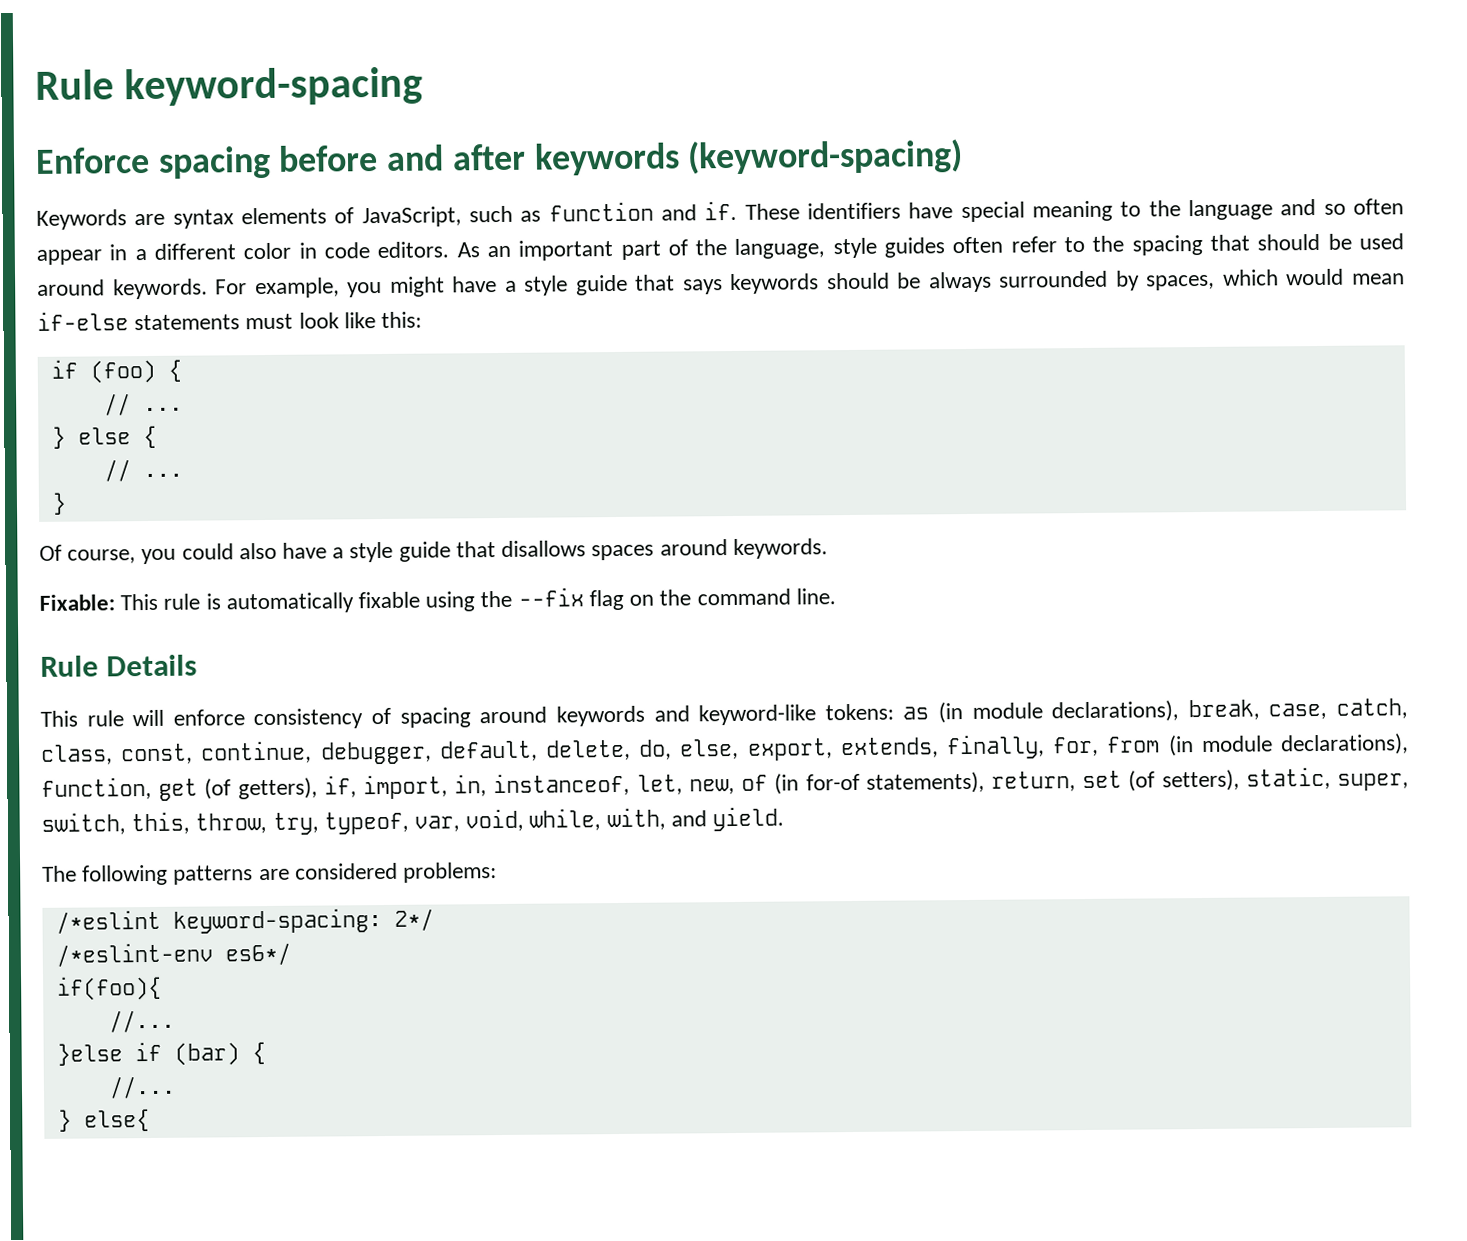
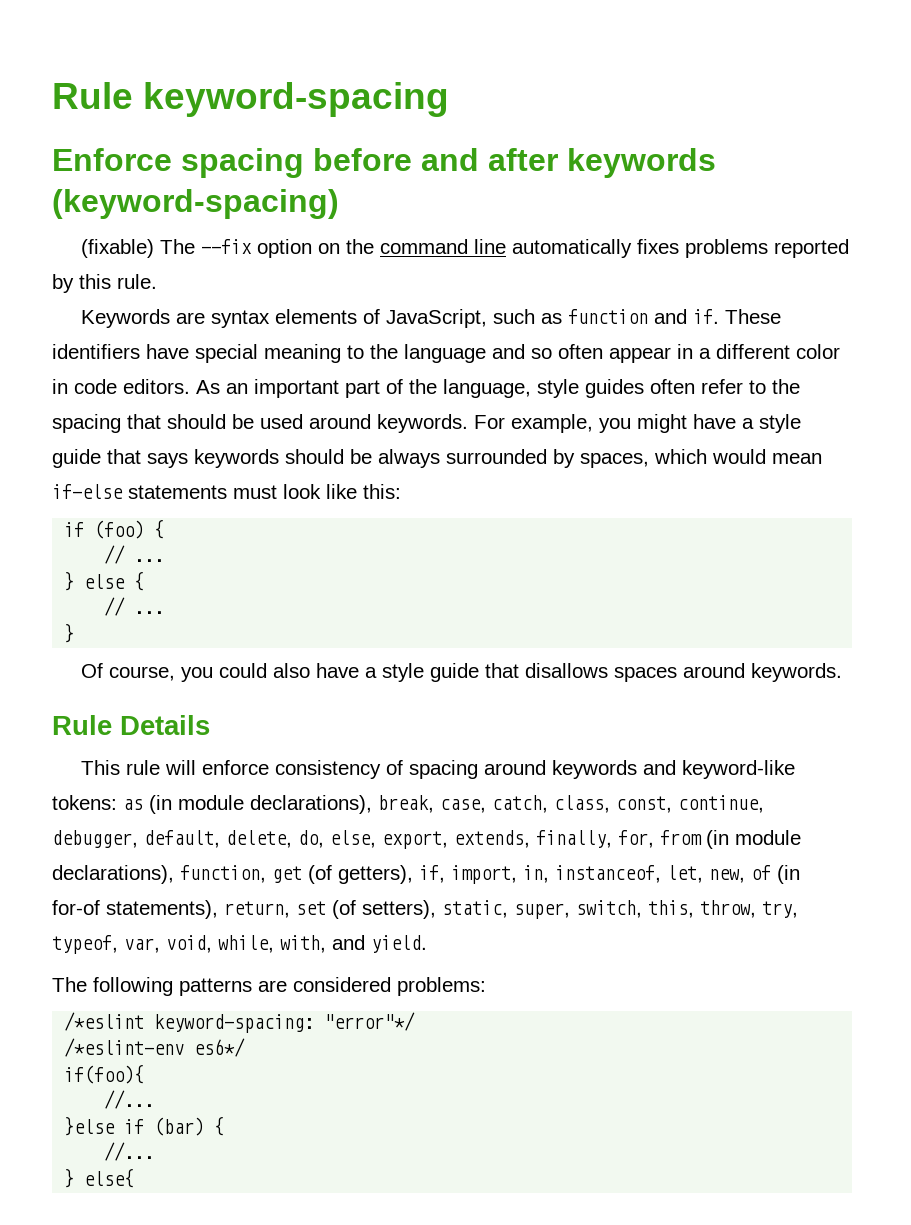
+ (fixable) The --fix option on the command line automatically fixes problems reported by this rule.
- Fixable: This rule is automatically fixable using the --fix flag on the command line.
- /*eslint keyword-spacing: 2*/
+ /*eslint keyword-spacing: "error"*/

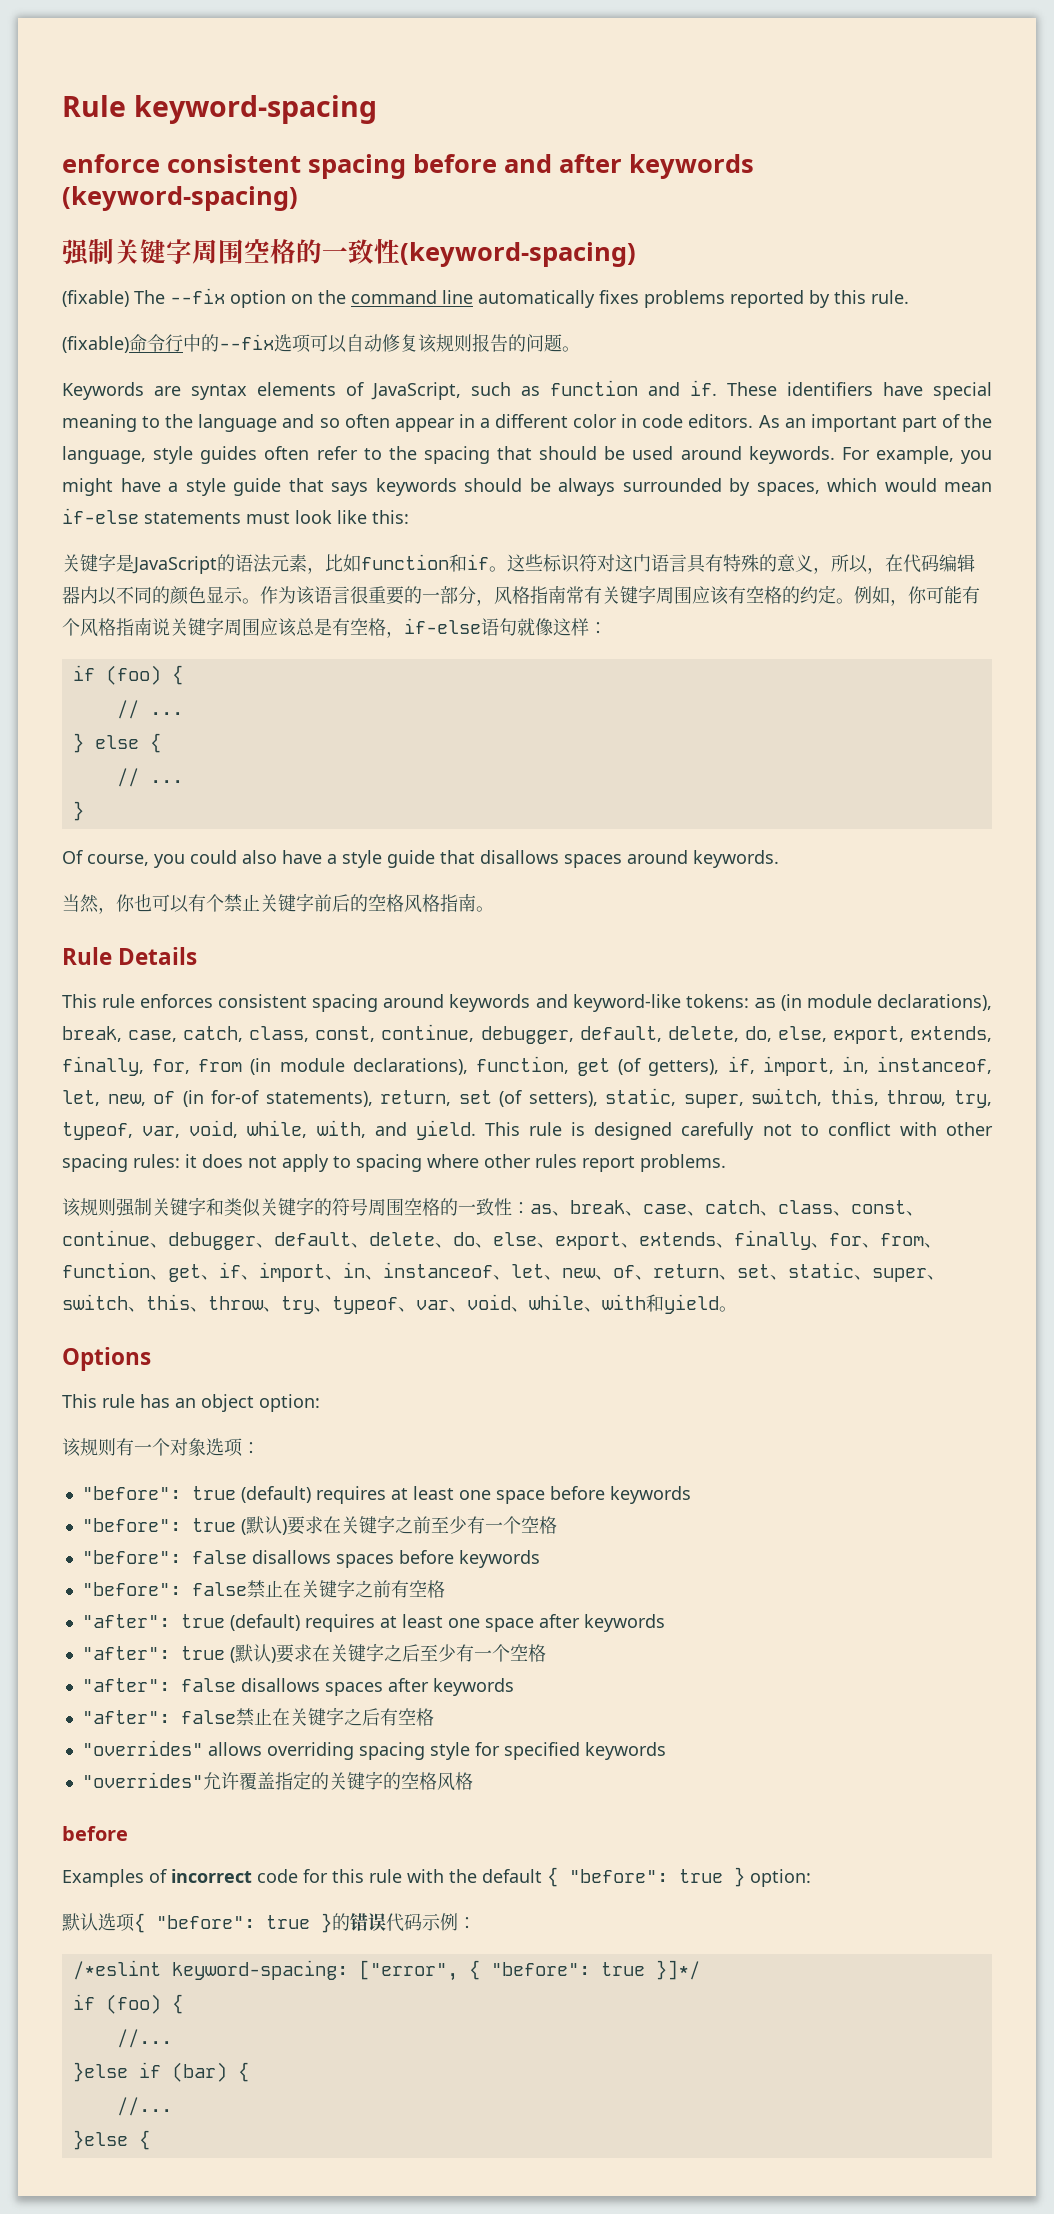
- Enforce spacing before and after keywords (keyword-spacing)
+ enforce consistent spacing before and after keywords (keyword-spacing)
+ 强制关键字周围空格的一致性(keyword-spacing)
+ (fixable)命令行中的--fix选项可以自动修复该规则报告的问题。
+ 关键字是JavaScript的语法元素，比如function和if。这些标识符对这门语言具有特殊的意义，所以，在代码编辑器内以不同的颜色显示。作为该语言很重要的一部分，风格指南常有关键字周围应该有空格的约定。例如，你可能有个风格指南说关键字周围应该总是有空格，if-else语句就像这样：
+ 当然，你也可以有个禁止关键字前后的空格风格指南。
- This rule will enforce consistency of spacing around keywords and keyword-like tokens:
+ This rule enforces consistent spacing around keywords and keyword-like tokens:
- as (in module declarations), break, case, catch, class, const, continue, debugger, default, delete, do, else, export, extends, finally, for, from (in module declarations), function, get (of getters), if, import, in, instanceof, let, new, of (in for-of statements), return, set (of setters), static, super, switch, this, throw, try, typeof, var, void, while, with, and yield.
- The following patterns are considered problems:
- /*eslint keyword-spacing: "error"*/
- /*eslint-env es6*/
- if(foo){
+ as (in module declarations), break, case, catch, class, const, continue, debugger, default, delete, do, else, export, extends, finally, for, from (in module declarations), function, get (of getters), if, import, in, instanceof, let, new, of (in for-of statements), return, set (of setters), static, super, switch, this, throw, try, typeof, var, void, while, with, and yield. This rule is designed carefully not to conflict with other spacing rules: it does not apply to spacing where other rules report problems.
+ 该规则强制关键字和类似关键字的符号周围空格的一致性：as、break、case、catch、class、const、continue、debugger、default、delete、do、else、export、extends、finally、for、from、function、get、if、import、in、instanceof、let、new、of、return、set、static、super、switch、this、throw、try、typeof、var、void、while、with和yield。
+ Options
+ This rule has an object option:
+ 该规则有一个对象选项：
+ "before": true (default) requires at least one space before keywords
+ "before": true (默认)要求在关键字之前至少有一个空格
+ "before": false disallows spaces before keywords
+ "before": false禁止在关键字之前有空格
+ "after": true (default) requires at least one space after keywords
+ "after": true (默认)要求在关键字之后至少有一个空格
+ "after": false disallows spaces after keywords
+ "after": false禁止在关键字之后有空格
+ "overrides" allows overriding spacing style for specified keywords
+ "overrides"允许覆盖指定的关键字的空格风格
+ before
+ Examples of incorrect code for this rule with the default { "before": true } option:
+ 默认选项{ "before": true }的错误代码示例：
+ /*eslint keyword-spacing: ["error", { "before": true }]*/
+ if (foo) {
- } else{
+ }else {

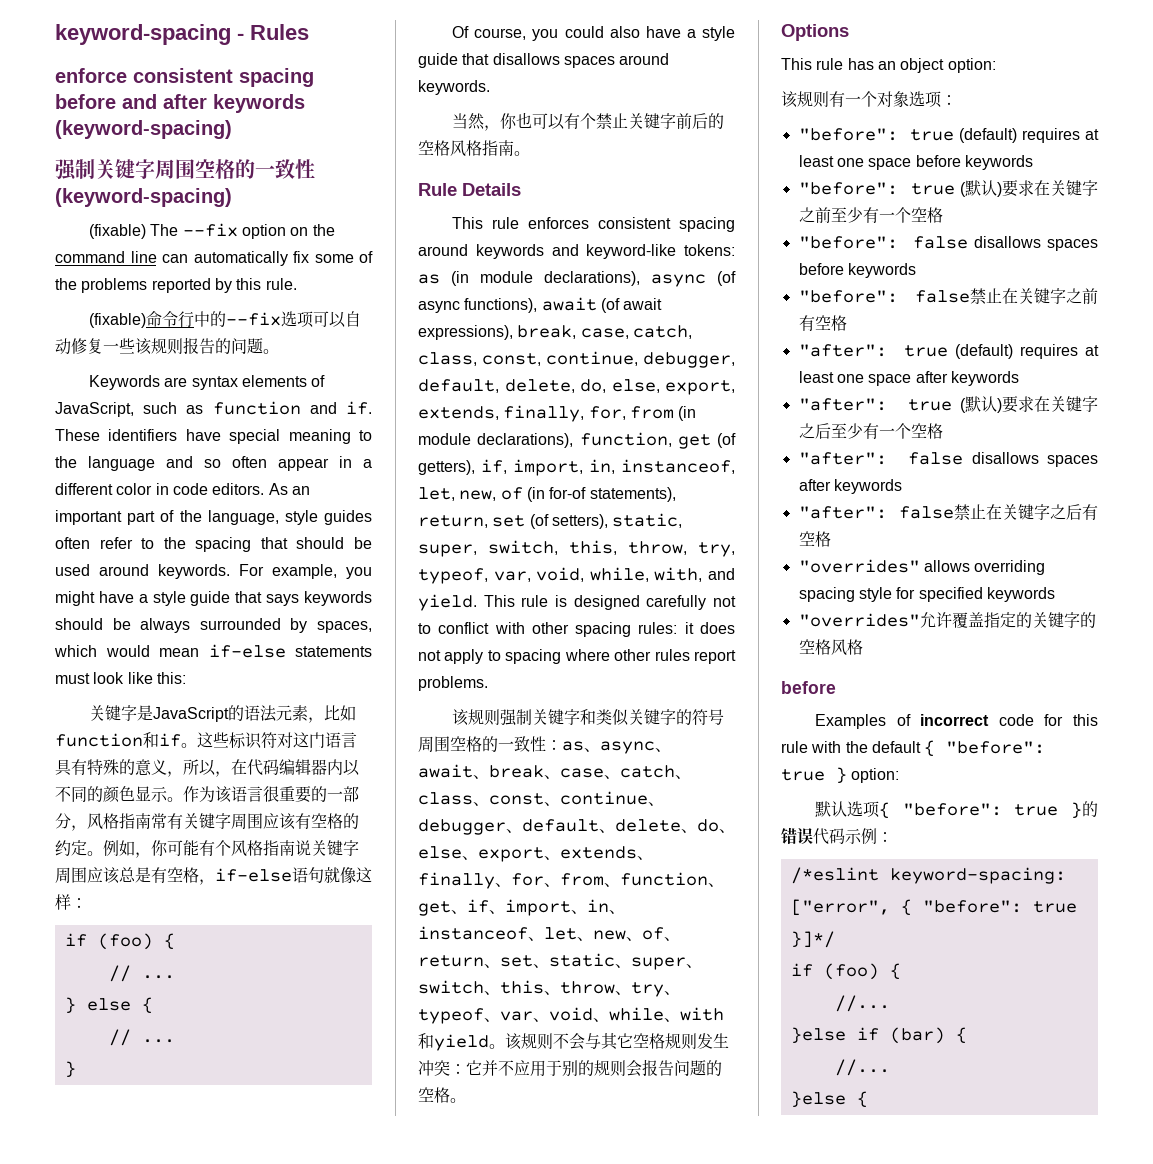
- Rule keyword-spacing
+ keyword-spacing - Rules
- (fixable) The --fix option on the command line automatically fixes problems reported by this rule.
+ (fixable) The --fix option on the command line can automatically fix some of the problems reported by this rule.
- (fixable)命令行中的--fix选项可以自动修复该规则报告的问题。
+ (fixable)命令行中的--fix选项可以自动修复一些该规则报告的问题。
- as (in module declarations), break, case, catch, class, const, continue, debugger, default, delete, do, else, export, extends, finally, for, from (in module declarations), function, get (of getters), if, import, in, instanceof, let, new, of (in for-of statements), return, set (of setters), static, super, switch, this, throw, try, typeof, var, void, while, with, and yield.
+ as (in module declarations), async (of async functions), await (of await expressions), break, case, catch, class, const, continue, debugger, default, delete, do, else, export, extends, finally, for, from (in module declarations), function, get (of getters), if, import, in, instanceof, let, new, of (in for-of statements), return, set (of setters), static, super, switch, this, throw, try, typeof, var, void, while, with, and yield.
- as、break、case、catch、class、const、continue、debugger、default、delete、do、else、export、extends、finally、for、from、function、get、if、import、in、instanceof、let、new、of、return、set、static、super、switch、this、throw、try、typeof、var、void、while、with和yield。
+ as、async、await、break、case、catch、class、const、continue、debugger、default、delete、do、else、export、extends、finally、for、from、function、get、if、import、in、instanceof、let、new、of、return、set、static、super、switch、this、throw、try、typeof、var、void、while、with和yield。该规则不会与其它空格规则发生冲突：它并不应用于别的规则会报告问题的空格。

